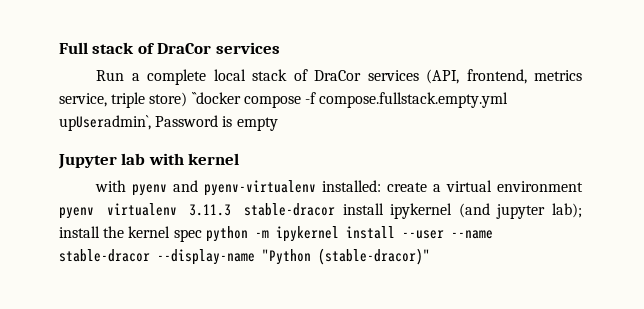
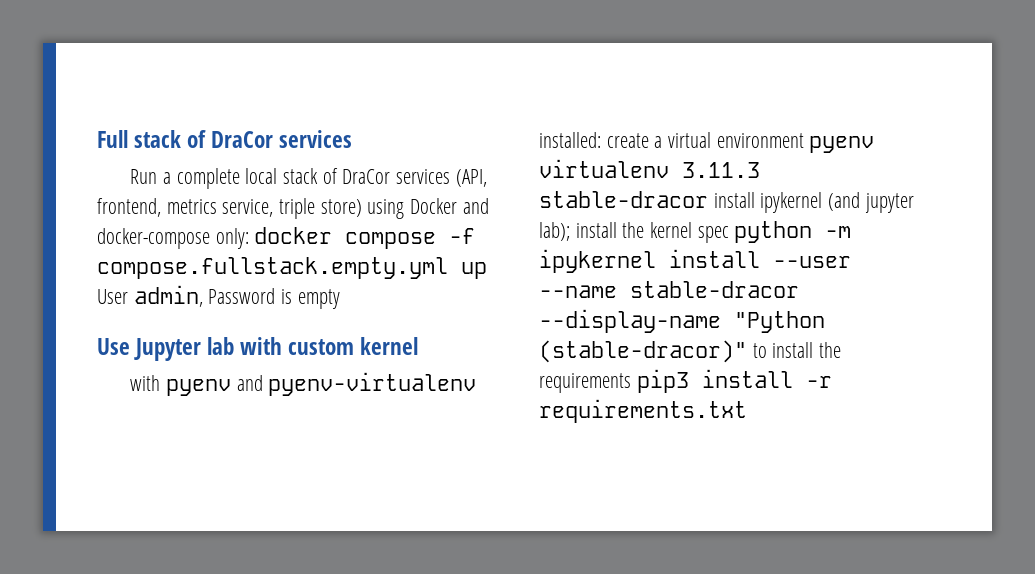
- Run a complete local stack of DraCor services (API, frontend, metrics service, triple store) ``docker compose -f compose.fullstack.empty.yml upUseradmin`, Password is empty
+ Run a complete local stack of DraCor services (API, frontend, metrics service, triple store) using Docker and docker-compose only: docker compose -f compose.fullstack.empty.yml up User admin, Password is empty
- Jupyter lab with kernel
+ Use Jupyter lab with custom kernel
- with pyenv and pyenv-virtualenv installed: create a virtual environment pyenv virtualenv 3.11.3 stable-dracor install ipykernel (and jupyter lab); install the kernel spec python -m ipykernel install --user --name stable-dracor --display-name "Python (stable-dracor)"
+ with pyenv and pyenv-virtualenv installed: create a virtual environment pyenv virtualenv 3.11.3 stable-dracor install ipykernel (and jupyter lab); install the kernel spec python -m ipykernel install --user --name stable-dracor --display-name "Python (stable-dracor)" to install the requirements pip3 install -r requirements.txt

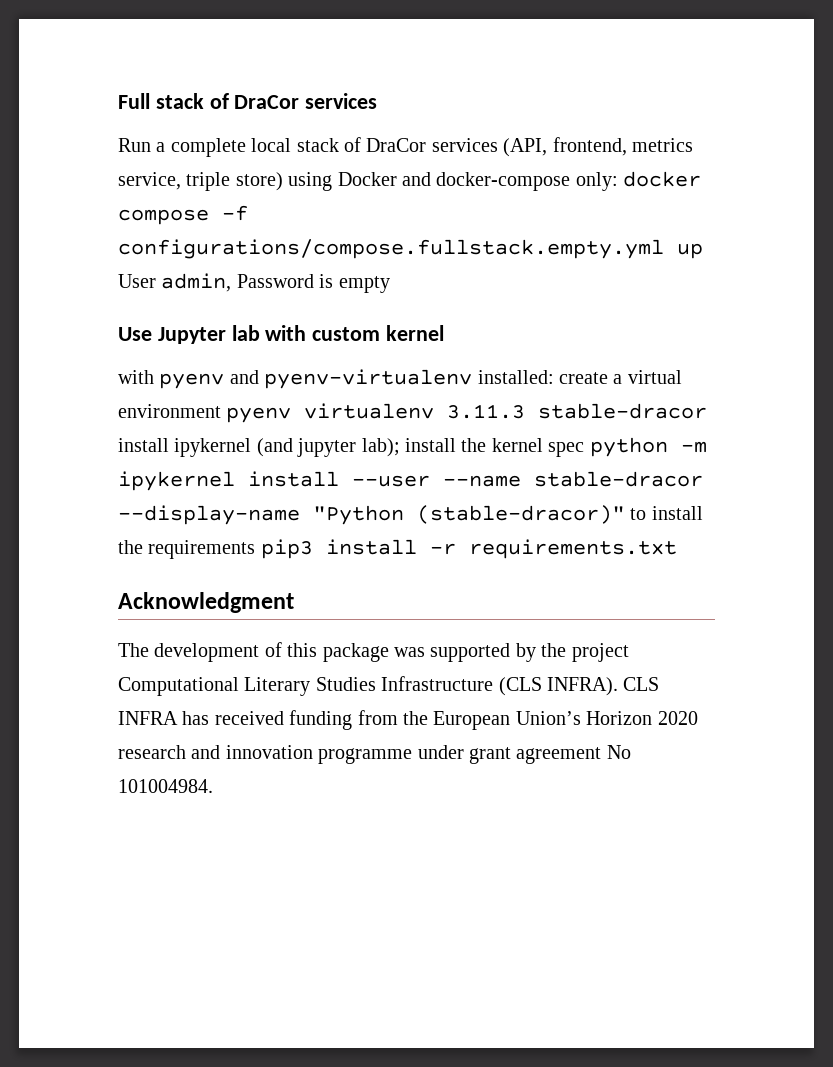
- Run a complete local stack of DraCor services (API, frontend, metrics service, triple store) using Docker and docker-compose only: docker compose -f compose.fullstack.empty.yml up User admin, Password is empty
+ Run a complete local stack of DraCor services (API, frontend, metrics service, triple store) using Docker and docker-compose only: docker compose -f configurations/compose.fullstack.empty.yml up User admin, Password is empty
+ Acknowledgment
+ The development of this package was supported by the project Computational Literary Studies Infrastructure (CLS INFRA). CLS INFRA has received funding from the European Union’s Horizon 2020 research and innovation programme under grant agreement No 101004984.

